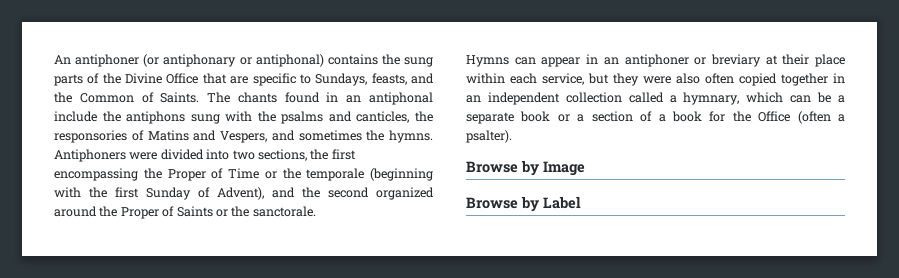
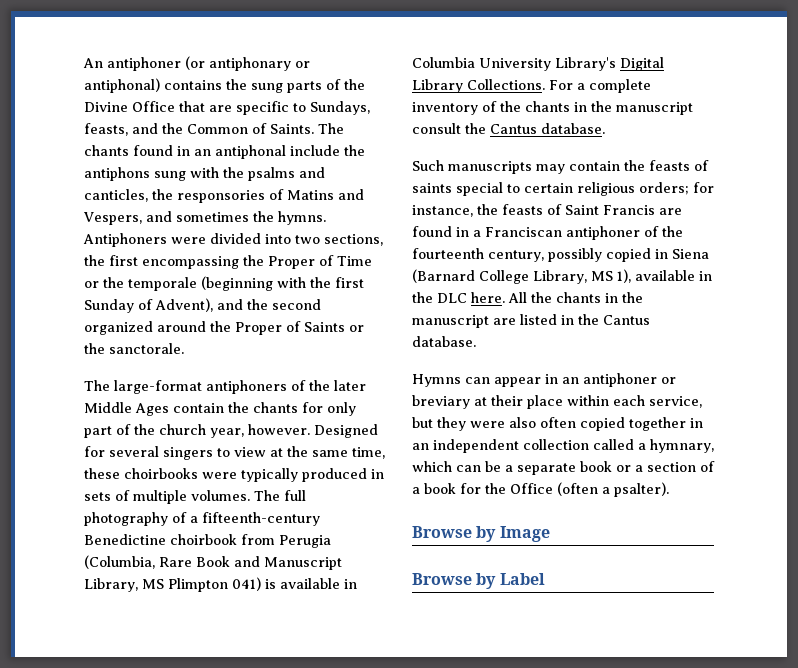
+ The large-format antiphoners of the later Middle Ages contain the chants for only part of the church year, however. Designed for several singers to view at the same time, these choirbooks were typically produced in sets of multiple volumes. The full photography of a fifteenth-century Benedictine choirbook from Perugia (Columbia, Rare Book and Manuscript Library, MS Plimpton 041) is available in Columbia University Library's Digital Library Collections. For a complete inventory of the chants in the manuscript consult the Cantus database.
+ Such manuscripts may contain the feasts of saints special to certain religious orders; for instance, the feasts of Saint Francis are found in a Franciscan antiphoner of the fourteenth century, possibly copied in Siena (Barnard College Library, MS 1), available in the DLC here. All the chants in the manuscript are listed in the Cantus database.

